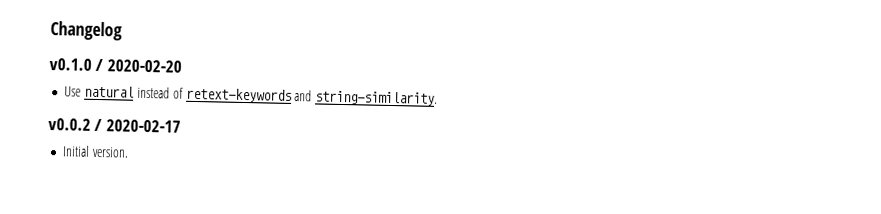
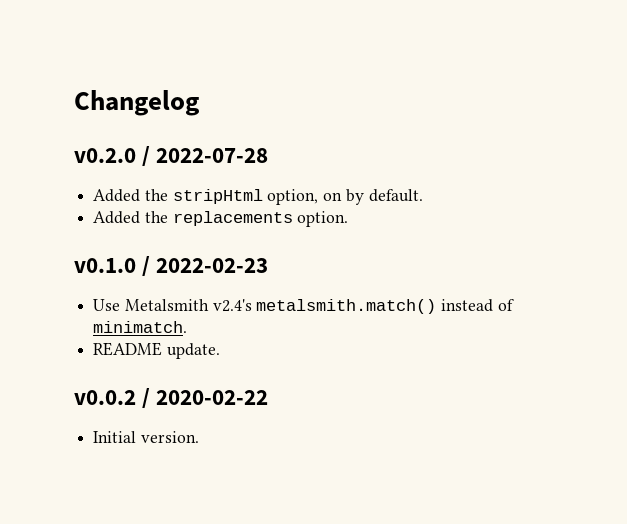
+ v0.2.0 / 2022-07-28
+ Added the stripHtml option, on by default.
+ Added the replacements option.
- v0.1.0 / 2020-02-20
+ v0.1.0 / 2022-02-23
- Use natural instead of retext-keywords and string-similarity.
+ Use Metalsmith v2.4's metalsmith.match() instead of minimatch.
+ README update.
- v0.0.2 / 2020-02-17
+ v0.0.2 / 2020-02-22

